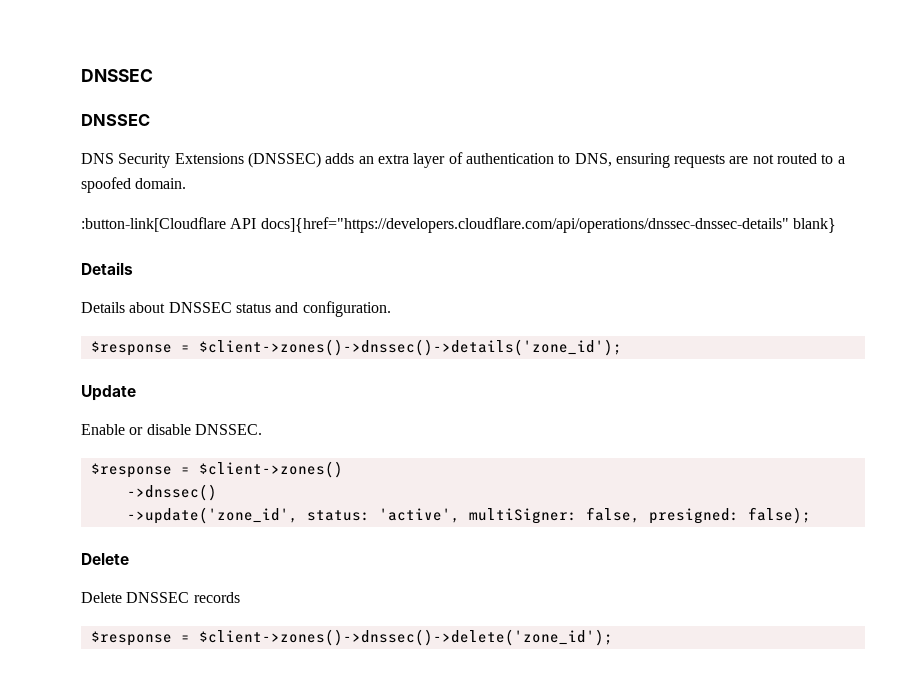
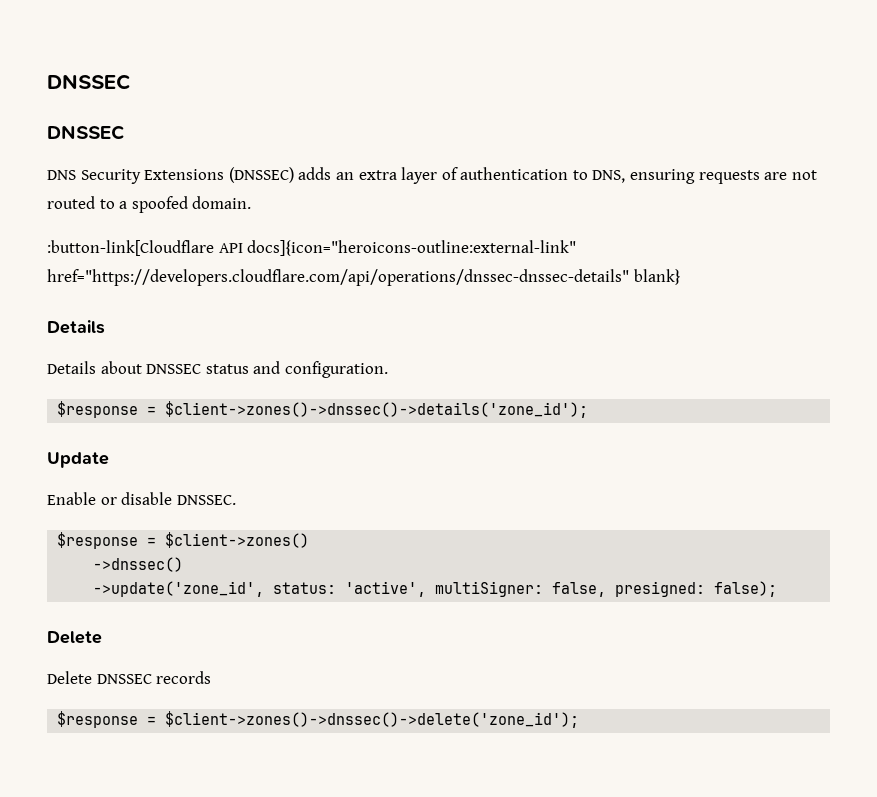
- :button-link[Cloudflare API docs]{href="https://developers.cloudflare.com/api/operations/dnssec-dnssec-details" blank}
+ :button-link[Cloudflare API docs]{icon="heroicons-outline:external-link" href="https://developers.cloudflare.com/api/operations/dnssec-dnssec-details" blank}

